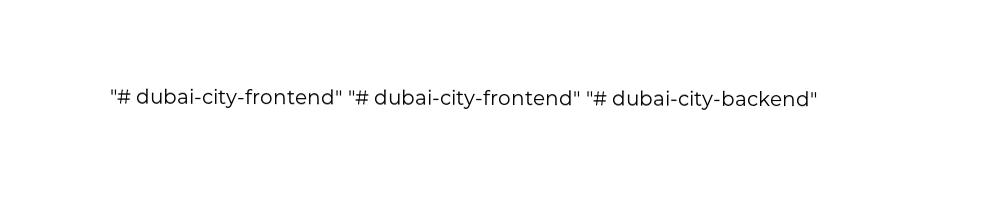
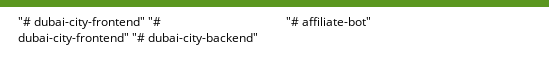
- "# dubai-city-frontend" "# dubai-city-frontend" "# dubai-city-backend"
+ "# dubai-city-frontend" "# dubai-city-frontend" "# dubai-city-backend" "# affiliate-bot"

